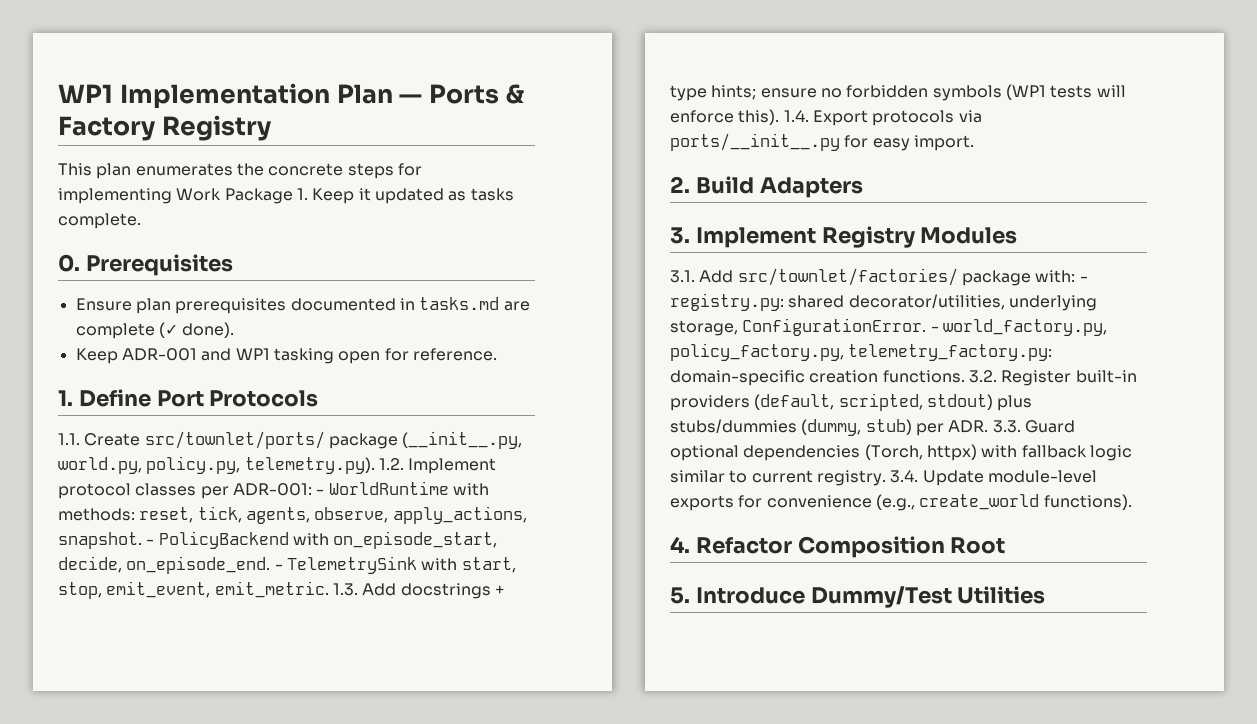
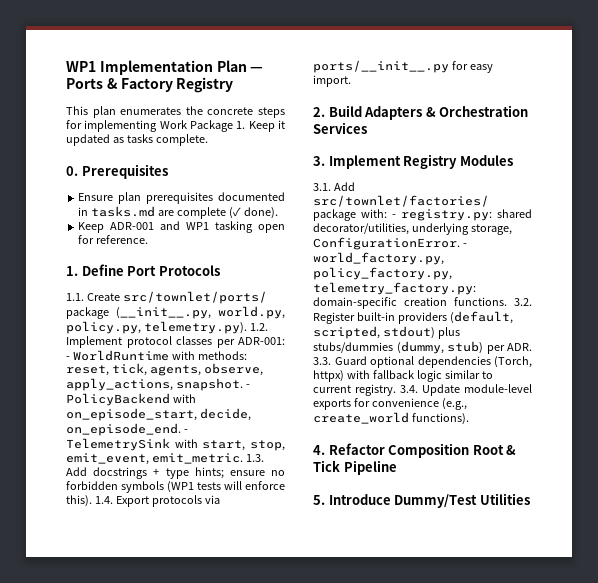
- 2. Build Adapters
+ 2. Build Adapters & Orchestration Services
- 4. Refactor Composition Root
+ 4. Refactor Composition Root & Tick Pipeline

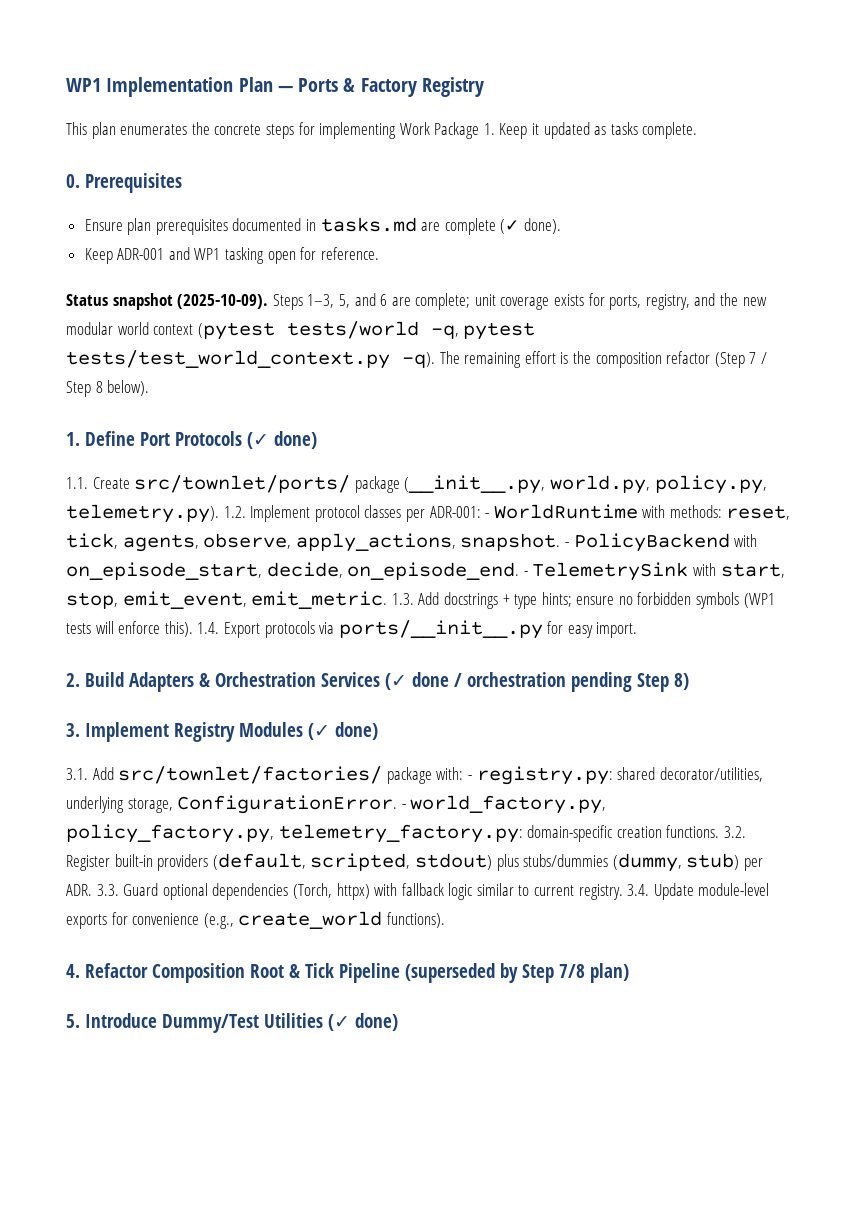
+ Status snapshot (2025-10-09). Steps 1–3, 5, and 6 are complete; unit coverage exists for ports, registry, and the new modular world context (pytest tests/world -q, pytest tests/test_world_context.py -q). The remaining effort is the composition refactor (Step 7 / Step 8 below).
- 1. Define Port Protocols
+ 1. Define Port Protocols (✓ done)
- 2. Build Adapters & Orchestration Services
+ 2. Build Adapters & Orchestration Services (✓ done / orchestration pending Step 8)
- 3. Implement Registry Modules
+ 3. Implement Registry Modules (✓ done)
- 4. Refactor Composition Root & Tick Pipeline
+ 4. Refactor Composition Root & Tick Pipeline (superseded by Step 7/8 plan)
- 5. Introduce Dummy/Test Utilities
+ 5. Introduce Dummy/Test Utilities (✓ done)

